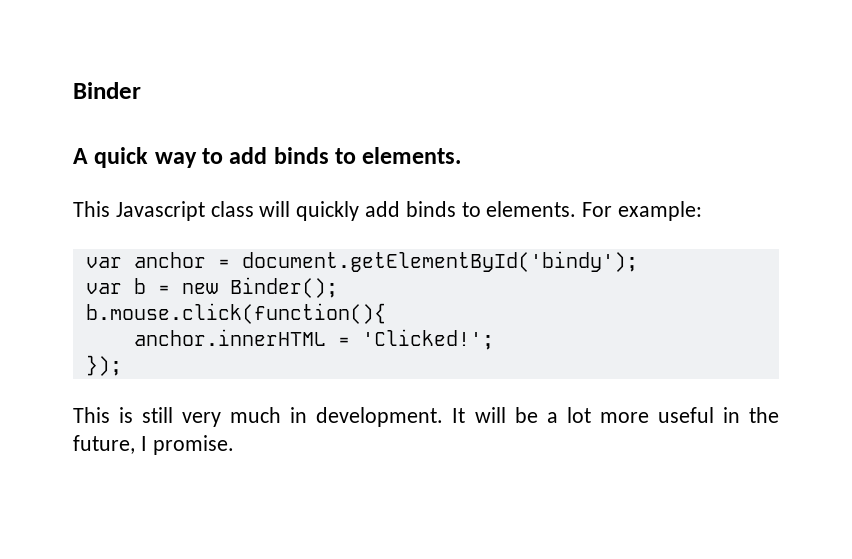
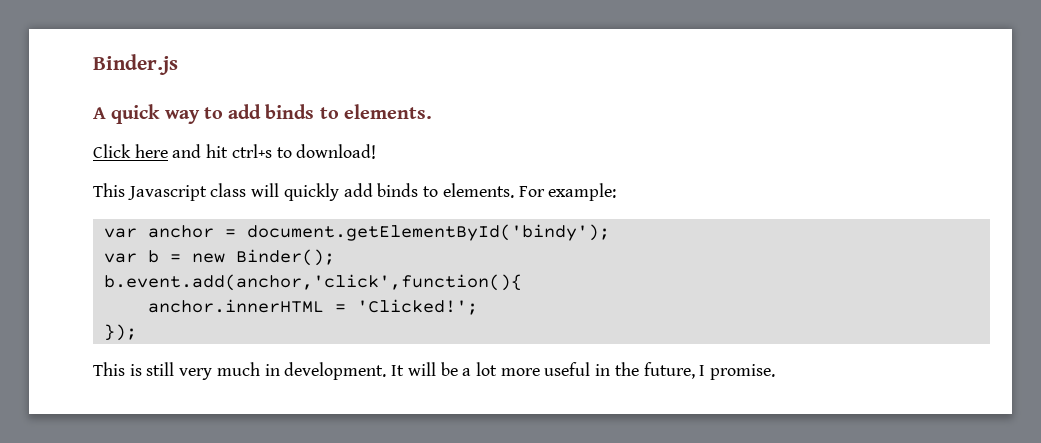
- Binder
+ Binder.js
+ Click here and hit ctrl+s to download!
- b.mouse.click(function(){
+ b.event.add(anchor,'click',function(){

